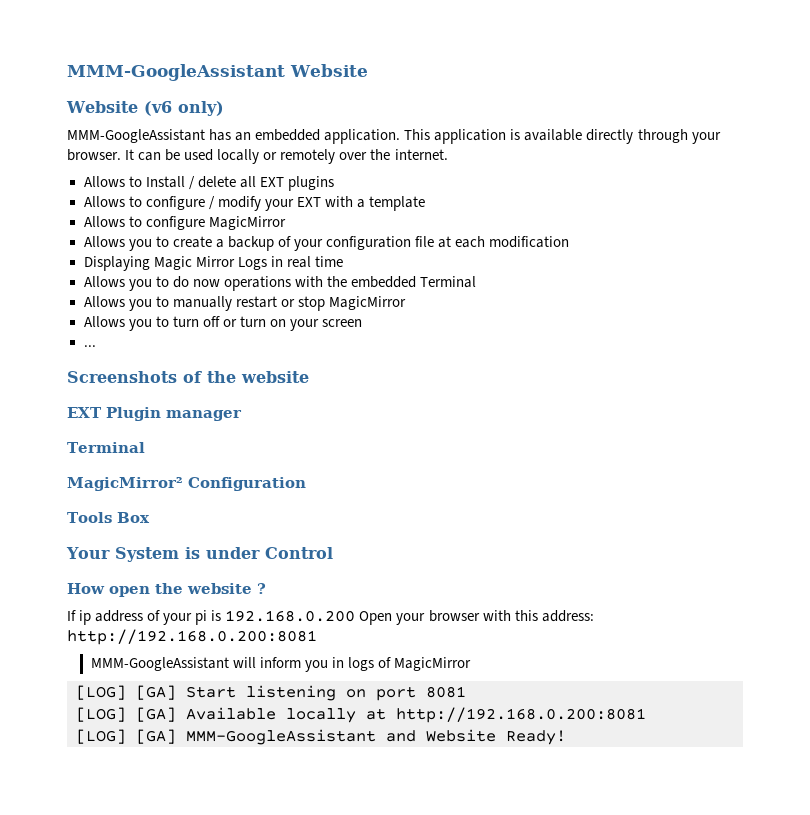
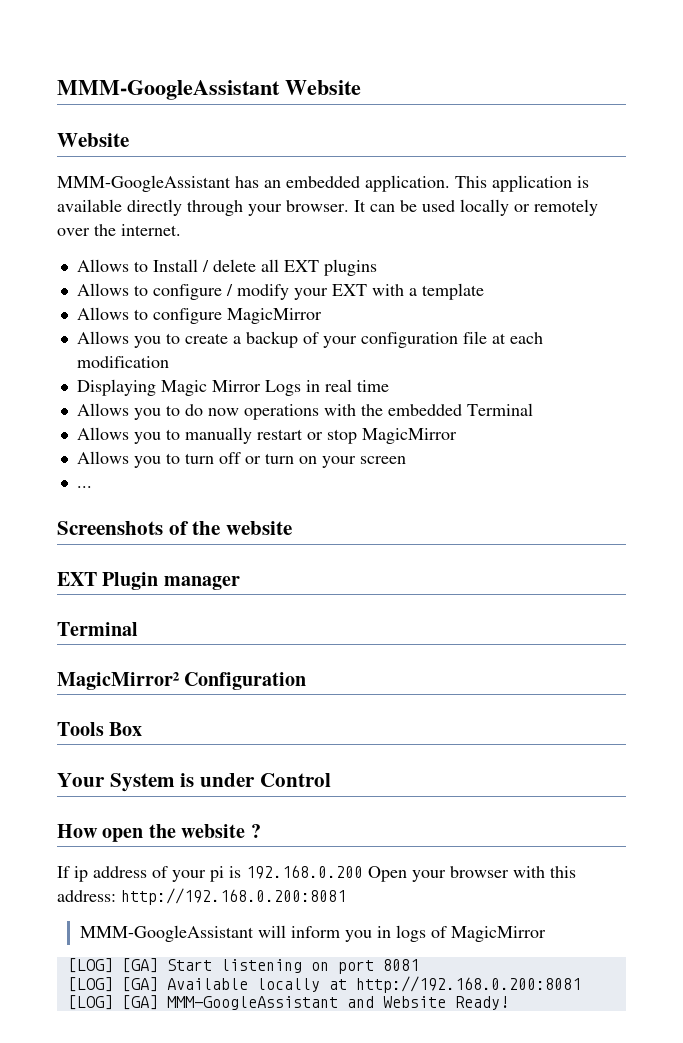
  MMM-GoogleAssistant Website
- Website (v6 only)
+ Website

